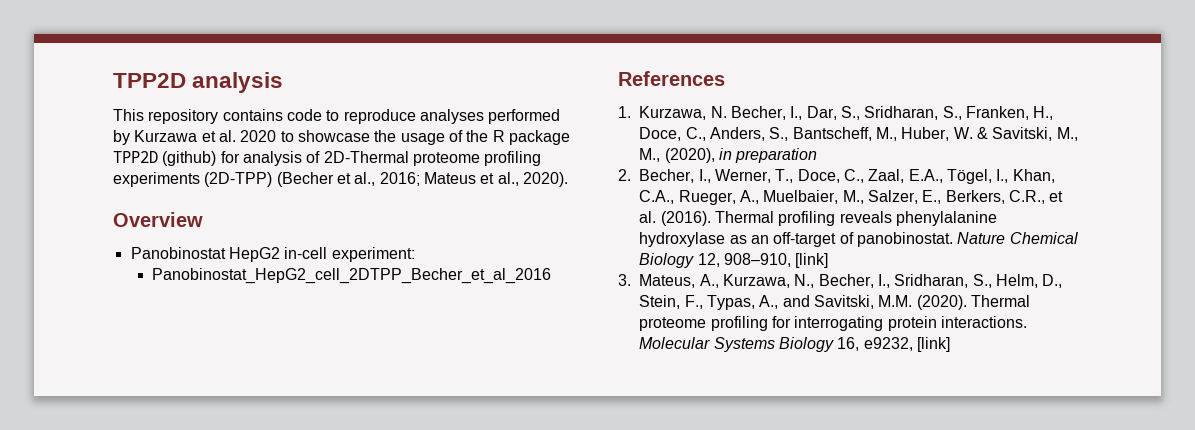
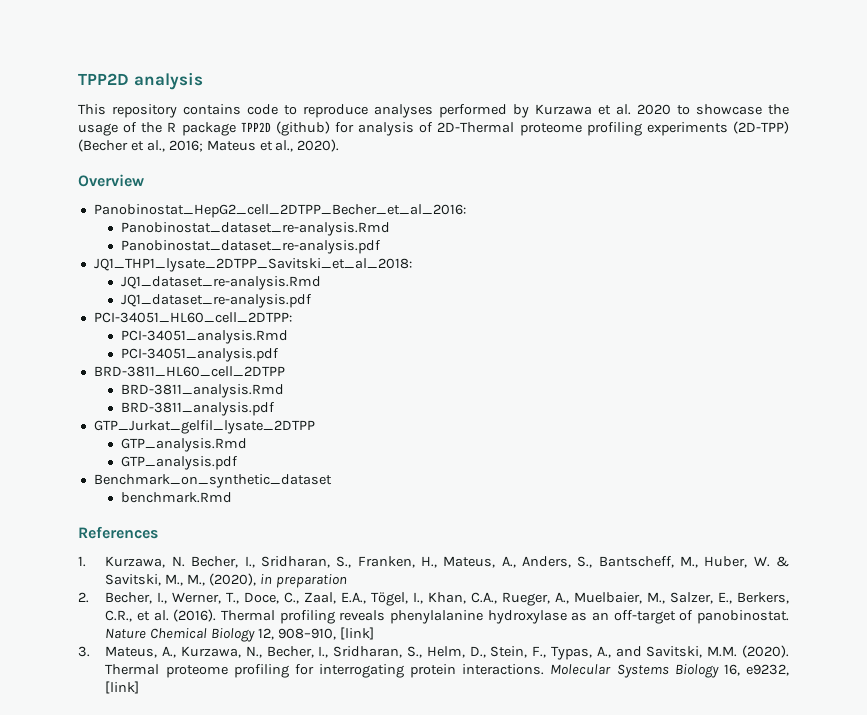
- Panobinostat HepG2 in-cell experiment:
- Panobinostat_HepG2_cell_2DTPP_Becher_et_al_2016
+ Panobinostat_HepG2_cell_2DTPP_Becher_et_al_2016:
+ Panobinostat_dataset_re-analysis.Rmd
+ Panobinostat_dataset_re-analysis.pdf
+ JQ1_THP1_lysate_2DTPP_Savitski_et_al_2018:
+ JQ1_dataset_re-analysis.Rmd
+ JQ1_dataset_re-analysis.pdf
+ PCI-34051_HL60_cell_2DTPP:
+ PCI-34051_analysis.Rmd
+ PCI-34051_analysis.pdf
+ BRD-3811_HL60_cell_2DTPP
+ BRD-3811_analysis.Rmd
+ BRD-3811_analysis.pdf
+ GTP_Jurkat_gelfil_lysate_2DTPP
+ GTP_analysis.Rmd
+ GTP_analysis.pdf
+ Benchmark_on_synthetic_dataset
+ benchmark.Rmd
- 1. Kurzawa, N. Becher, I., Dar, S., Sridharan, S., Franken, H., Doce, C., Anders, S., Bantscheff, M., Huber, W. & Savitski, M., M., (2020), in preparation
+ 1. Kurzawa, N. Becher, I., Sridharan, S., Franken, H., Mateus, A., Anders, S., Bantscheff, M., Huber, W. & Savitski, M., M., (2020), in preparation

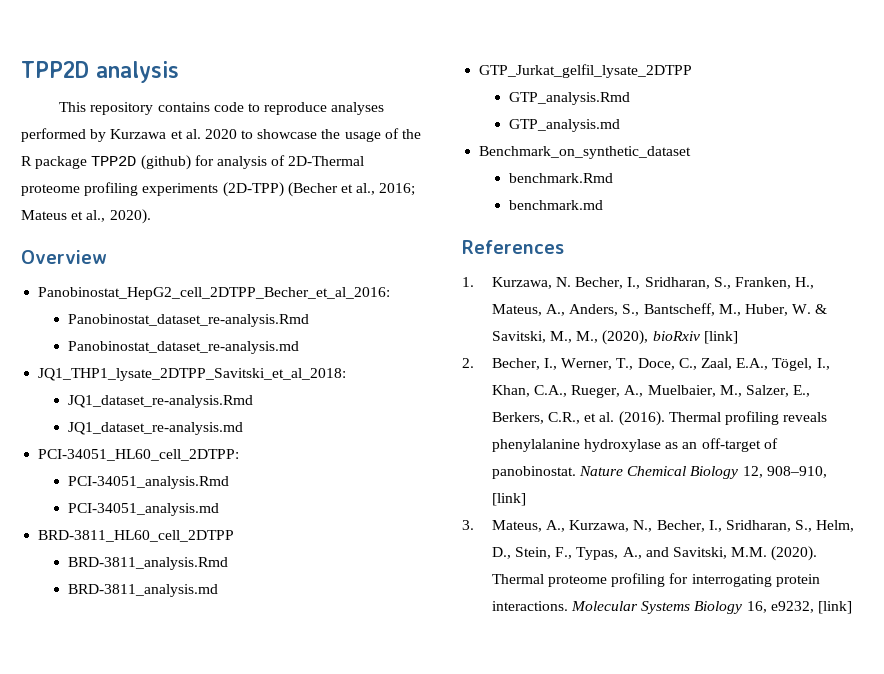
- Panobinostat_dataset_re-analysis.pdf
+ Panobinostat_dataset_re-analysis.md
- JQ1_dataset_re-analysis.pdf
+ JQ1_dataset_re-analysis.md
- PCI-34051_analysis.pdf
+ PCI-34051_analysis.md
- BRD-3811_analysis.pdf
+ BRD-3811_analysis.md
- GTP_analysis.pdf
+ GTP_analysis.md
+ benchmark.md
- 1. Kurzawa, N. Becher, I., Sridharan, S., Franken, H., Mateus, A., Anders, S., Bantscheff, M., Huber, W. & Savitski, M., M., (2020), in preparation
+ 1. Kurzawa, N. Becher, I., Sridharan, S., Franken, H., Mateus, A., Anders, S., Bantscheff, M., Huber, W. & Savitski, M., M., (2020), bioRxiv [link]

